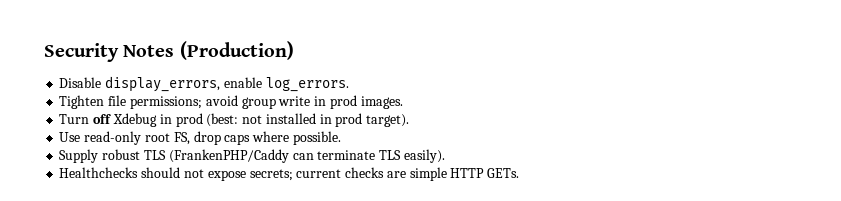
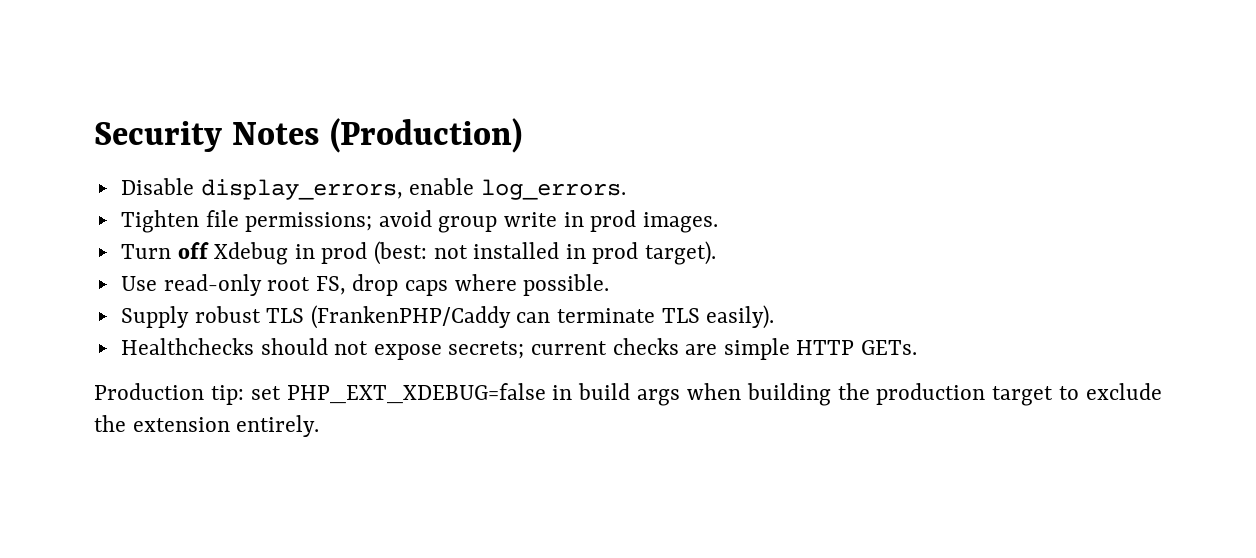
+ Production tip: set PHP_EXT_XDEBUG=false in build args when building the production target to exclude the extension entirely.

